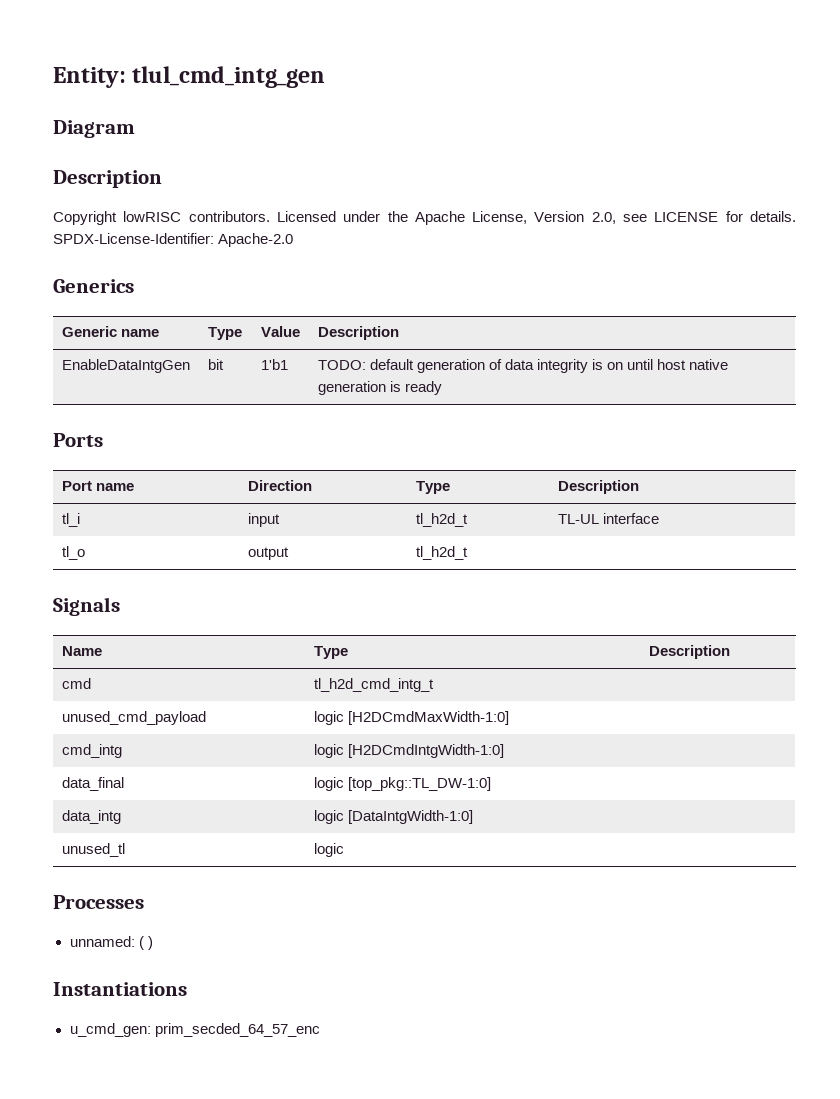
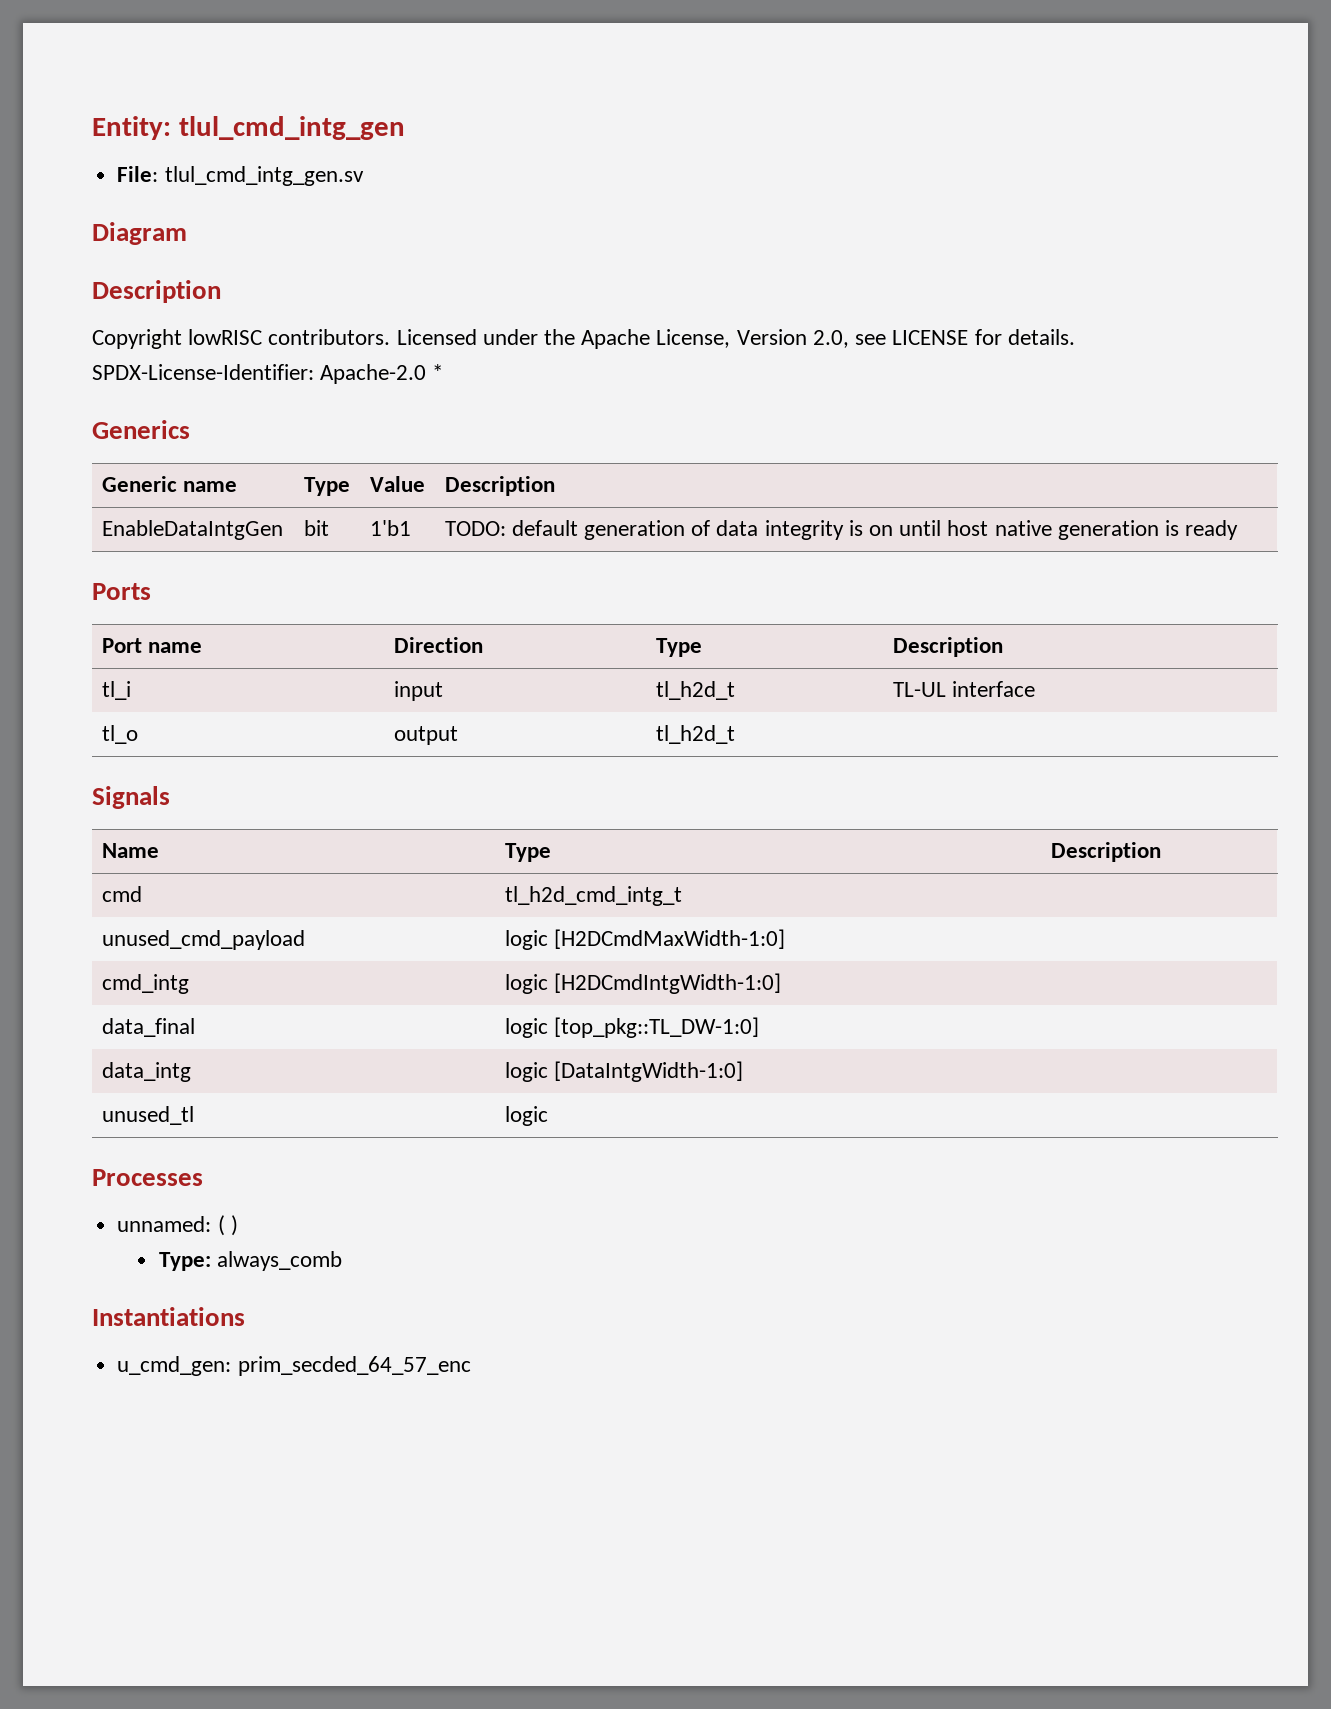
+ File: tlul_cmd_intg_gen.sv
- SPDX-License-Identifier: Apache-2.0
+ SPDX-License-Identifier: Apache-2.0 *
+ Type: always_comb

